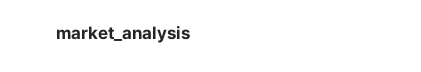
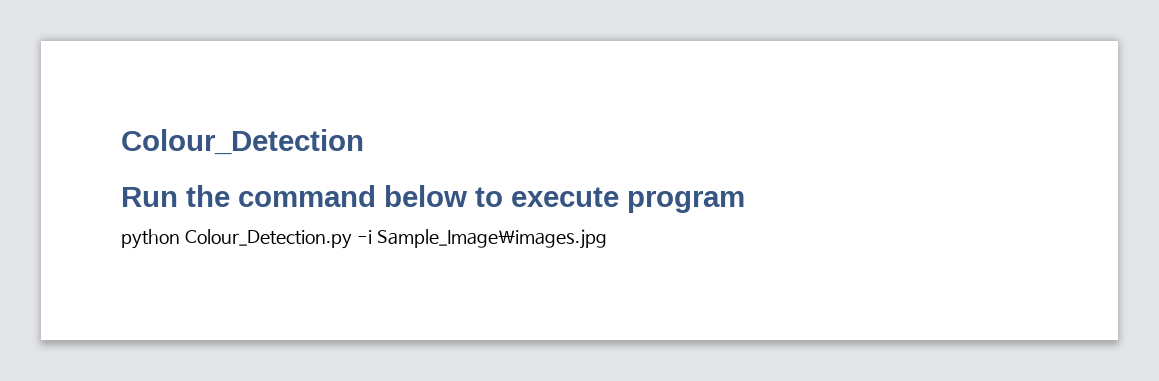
- market_analysis
+ Colour_Detection
+ Run the command below to execute program
+ python Colour_Detection.py -i Sample_Image\images.jpg

